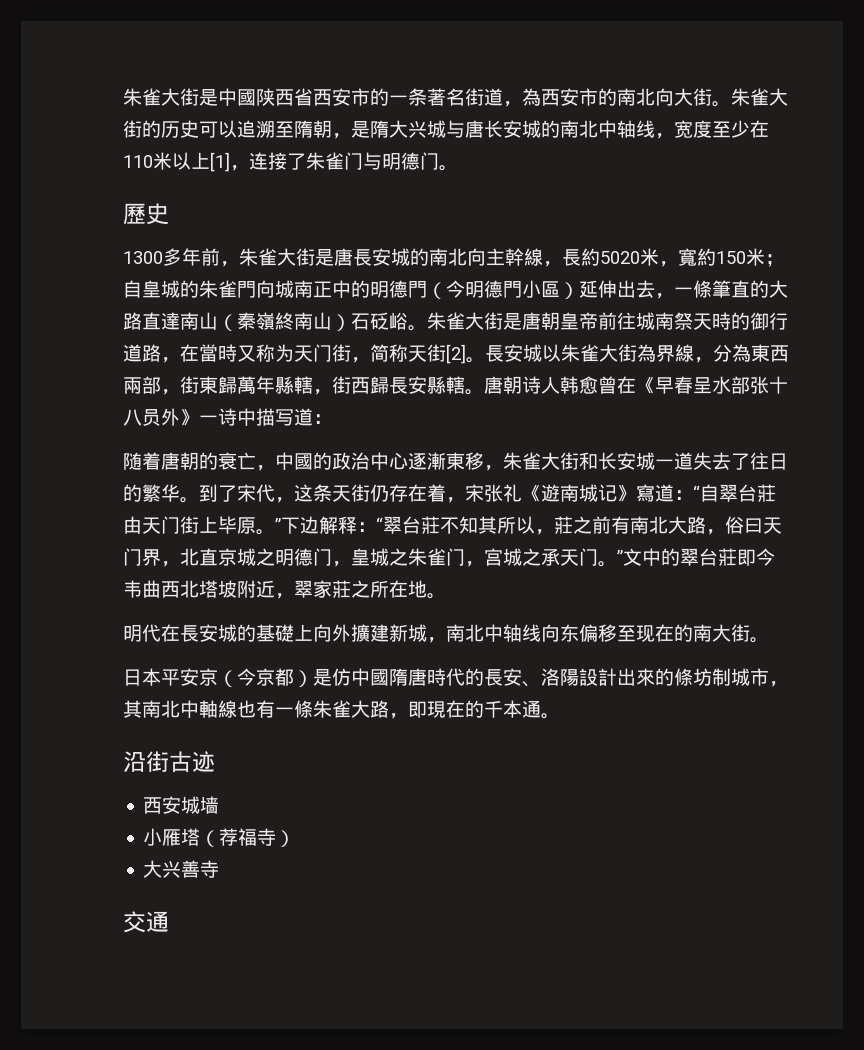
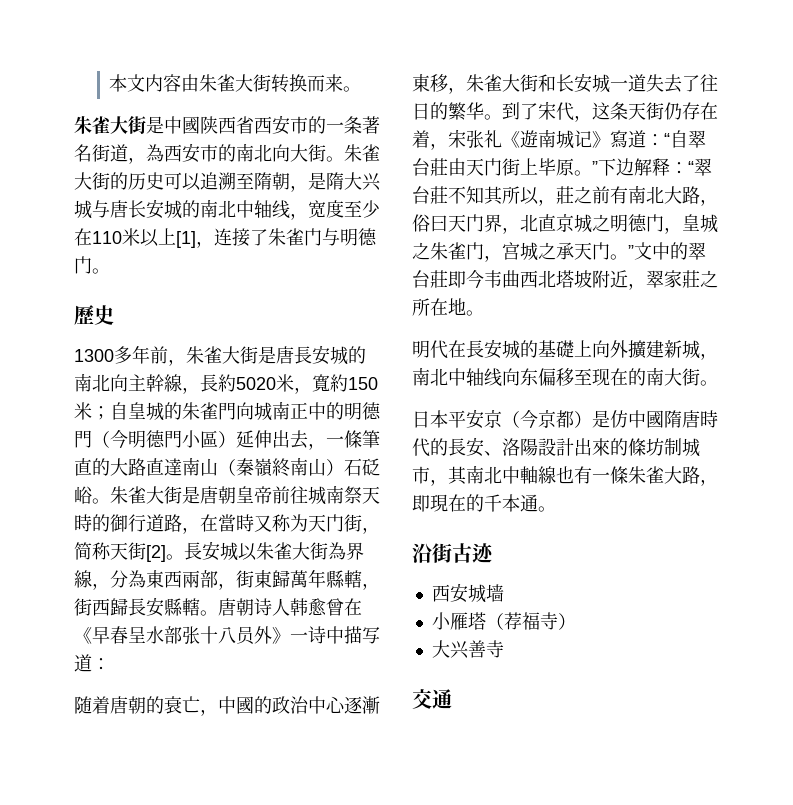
+ 本文内容由朱雀大街转换而来。

